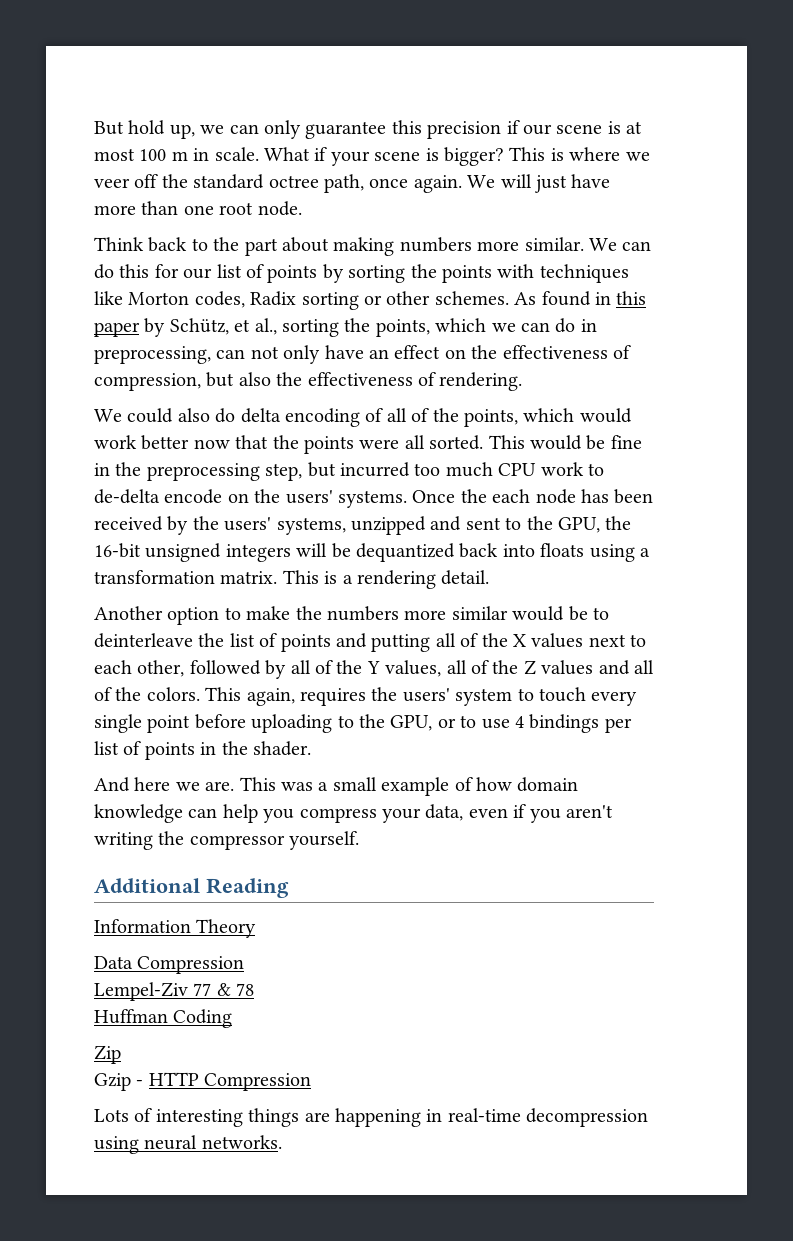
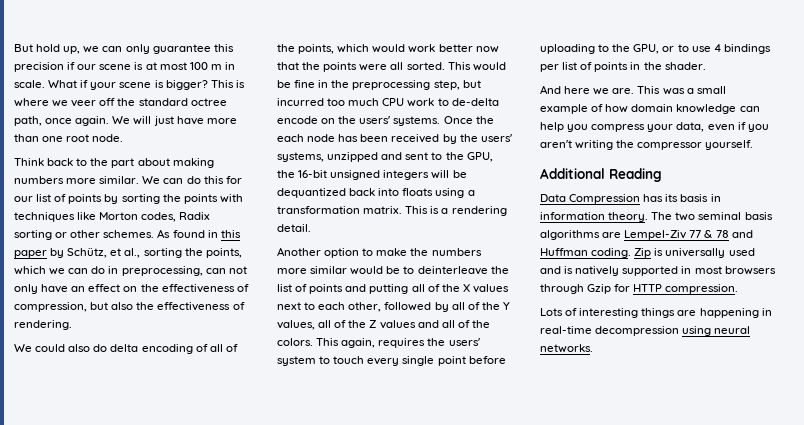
- Information Theory
- Data Compression
- Lempel-Ziv 77 & 78
- Huffman Coding
- Zip
- Gzip - HTTP Compression
+ Data Compression has its basis in information theory. The two seminal basis algorithms are Lempel-Ziv 77 & 78 and Huffman coding. Zip is universally used and is natively supported in most browsers through Gzip for HTTP compression.

